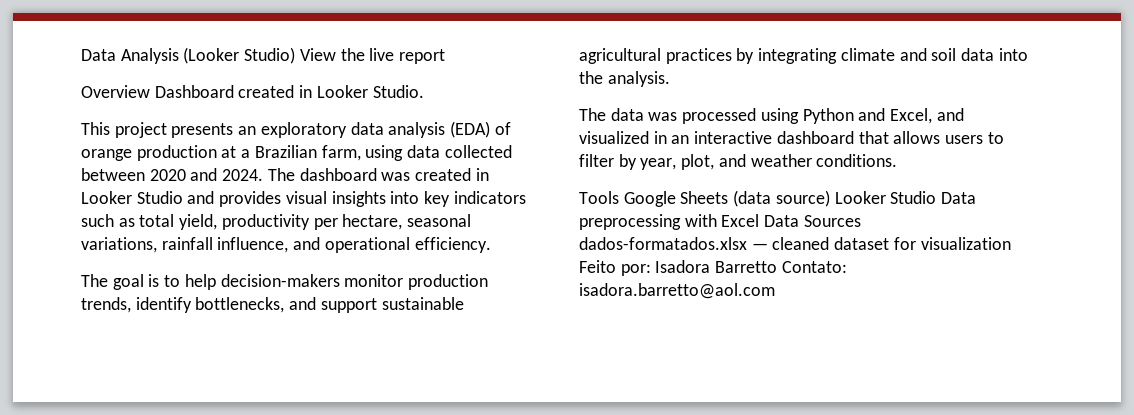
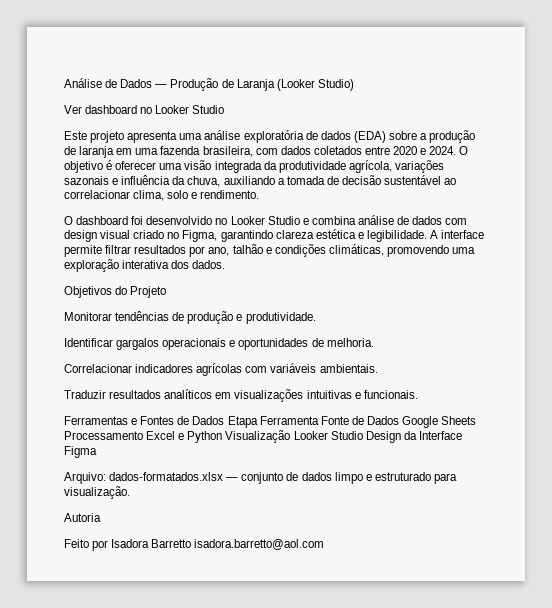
- Data Analysis (Looker Studio) View the live report
- Overview Dashboard created in Looker Studio.
- This project presents an exploratory data analysis (EDA) of orange production at a Brazilian farm, using data collected between 2020 and 2024. The dashboard was created in Looker Studio and provides visual insights into key indicators such as total yield, productivity per hectare, seasonal variations, rainfall influence, and operational efficiency.
- The goal is to help decision-makers monitor production trends, identify bottlenecks, and support sustainable agricultural practices by integrating climate and soil data into the analysis.
- The data was processed using Python and Excel, and visualized in an interactive dashboard that allows users to filter by year, plot, and weather conditions.
- Tools Google Sheets (data source) Looker Studio Data preprocessing with Excel Data Sources dados-formatados.xlsx — cleaned dataset for visualization Feito por: Isadora Barretto Contato: isadora.barretto@aol.com
+ Análise de Dados — Produção de Laranja (Looker Studio)
+ Ver dashboard no Looker Studio
+ Este projeto apresenta uma análise exploratória de dados (EDA) sobre a produção de laranja em uma fazenda brasileira, com dados coletados entre 2020 e 2024. O objetivo é oferecer uma visão integrada da produtividade agrícola, variações sazonais e influência da chuva, auxiliando a tomada de decisão sustentável ao correlacionar clima, solo e rendimento.
+ O dashboard foi desenvolvido no Looker Studio e combina análise de dados com design visual criado no Figma, garantindo clareza estética e legibilidade. A interface permite filtrar resultados por ano, talhão e condições climáticas, promovendo uma exploração interativa dos dados.
+ Objetivos do Projeto
+ Monitorar tendências de produção e produtividade.
+ Identificar gargalos operacionais e oportunidades de melhoria.
+ Correlacionar indicadores agrícolas com variáveis ambientais.
+ Traduzir resultados analíticos em visualizações intuitivas e funcionais.
+ Ferramentas e Fontes de Dados Etapa Ferramenta Fonte de Dados Google Sheets Processamento Excel e Python Visualização Looker Studio Design da Interface Figma
+ Arquivo: dados-formatados.xlsx — conjunto de dados limpo e estruturado para visualização.
+ Autoria
+ Feito por Isadora Barretto isadora.barretto@aol.com

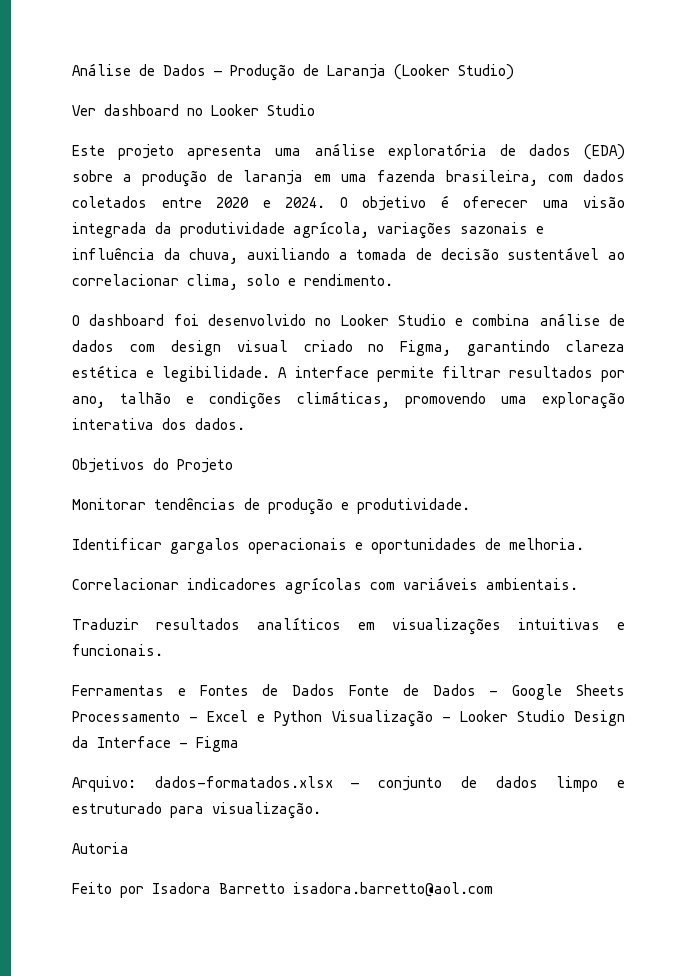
- Ferramentas e Fontes de Dados Etapa Ferramenta Fonte de Dados Google Sheets Processamento Excel e Python Visualização Looker Studio Design da Interface Figma
+ Ferramentas e Fontes de Dados Fonte de Dados - Google Sheets Processamento - Excel e Python Visualização - Looker Studio Design da Interface - Figma

